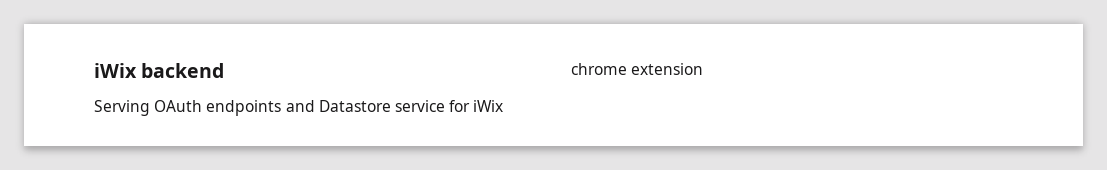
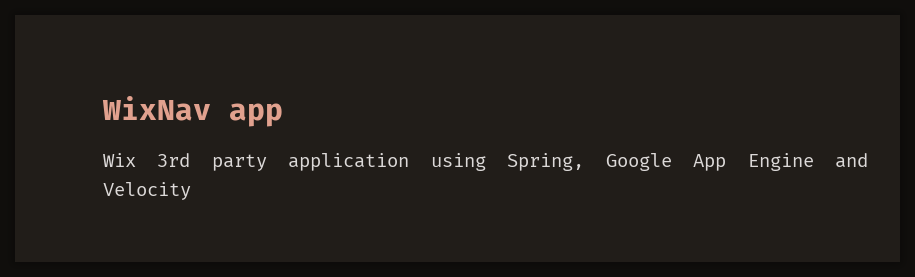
- iWix backend
- Serving OAuth endpoints and Datastore service for iWix chrome extension
+ WixNav app
+ Wix 3rd party application using Spring, Google App Engine and Velocity

